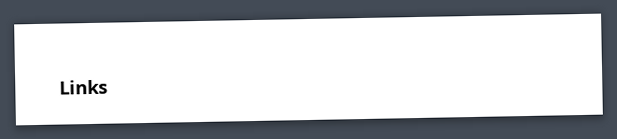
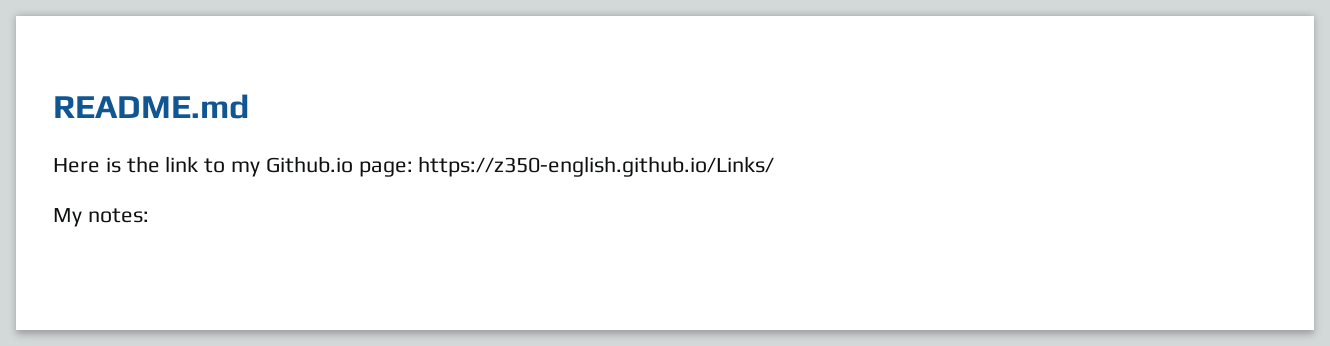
- Links
+ README.md
+ Here is the link to my Github.io page: https://z350-english.github.io/Links/
+ My notes:

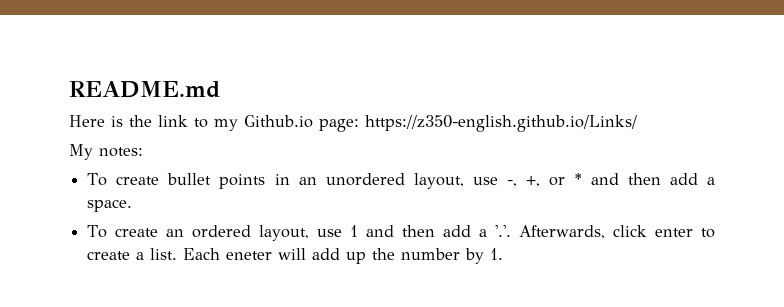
+ To create bullet points in an unordered layout, use -, +, or * and then add a space.
+ To create an ordered layout, use 1 and then add a '.'. Afterwards, click enter to create a list. Each eneter will add up the number by 1.

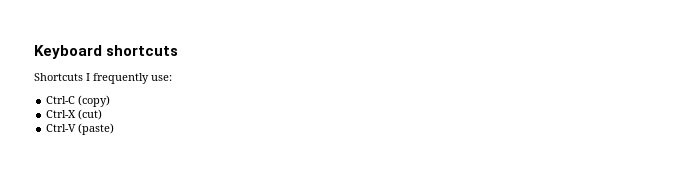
- README.md
- Here is the link to my Github.io page: https://z350-english.github.io/Links/
- My notes:
- To create bullet points in an unordered layout, use -, +, or * and then add a space.
- To create an ordered layout, use 1 and then add a '.'. Afterwards, click enter to create a list. Each eneter will add up the number by 1.
+ Keyboard shortcuts
+ Shortcuts I frequently use:
+ Ctrl-C (copy)
+ Ctrl-X (cut)
+ Ctrl-V (paste)

